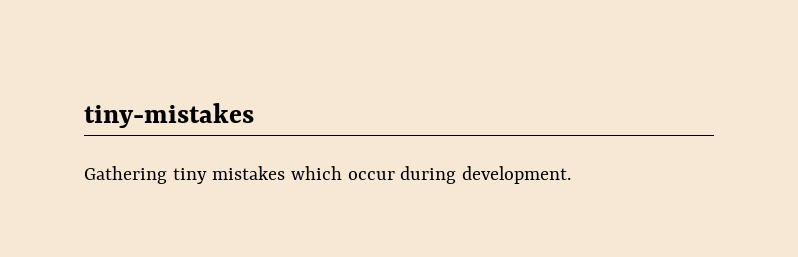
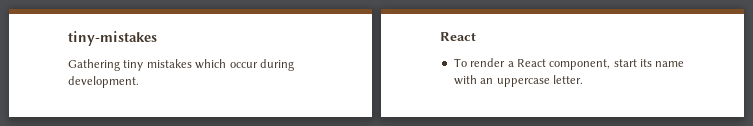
  Gathering tiny mistakes which occur during development.
+ React
+ To render a React component, start its name with an uppercase letter.

